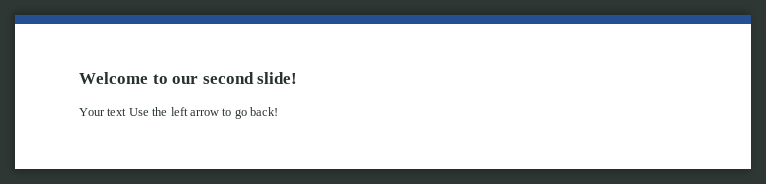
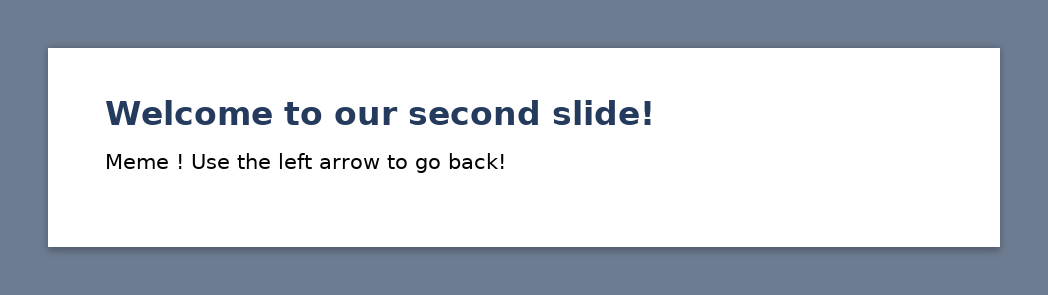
- Your text Use the left arrow to go back!
+ Meme ! Use the left arrow to go back!

